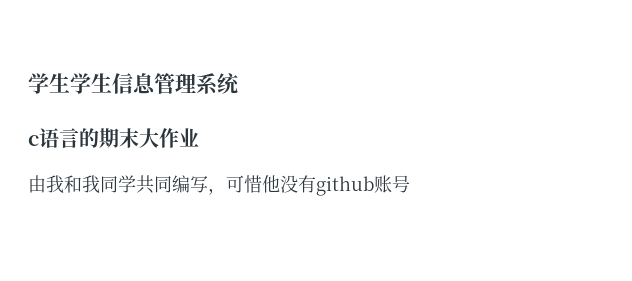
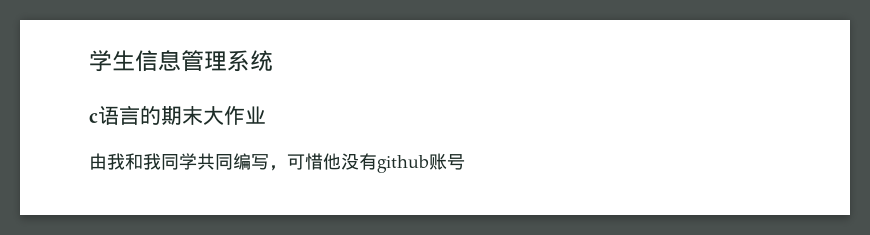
- 学生学生信息管理系统
+ 学生信息管理系统

